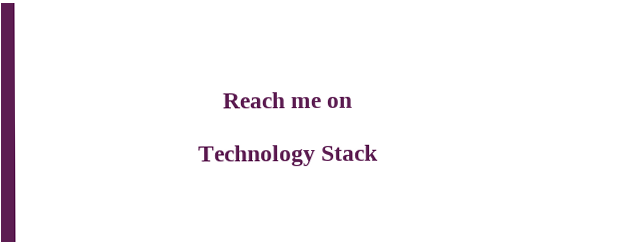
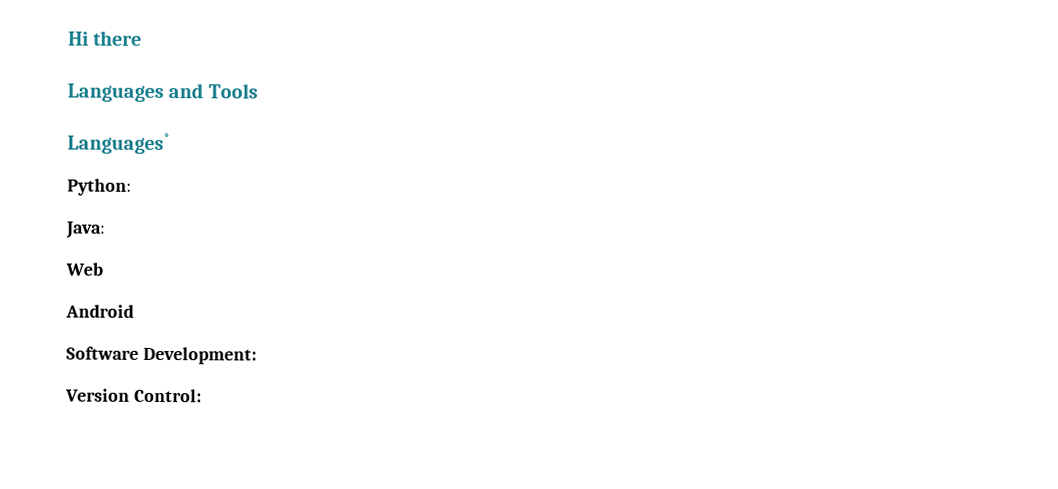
- Reach me on
- Technology Stack
+ Hi there
+ Languages and Tools
+ Languages*
+ Python:
+ Java:
+ Web
+ Android
+ Software Development:
+ Version Control:

